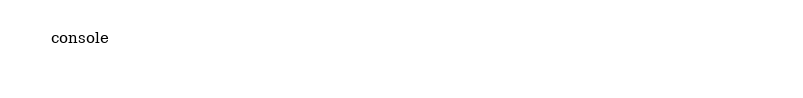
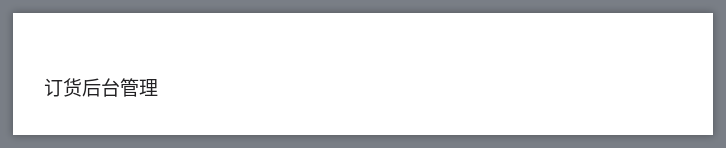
- console
+ 订货后台管理

